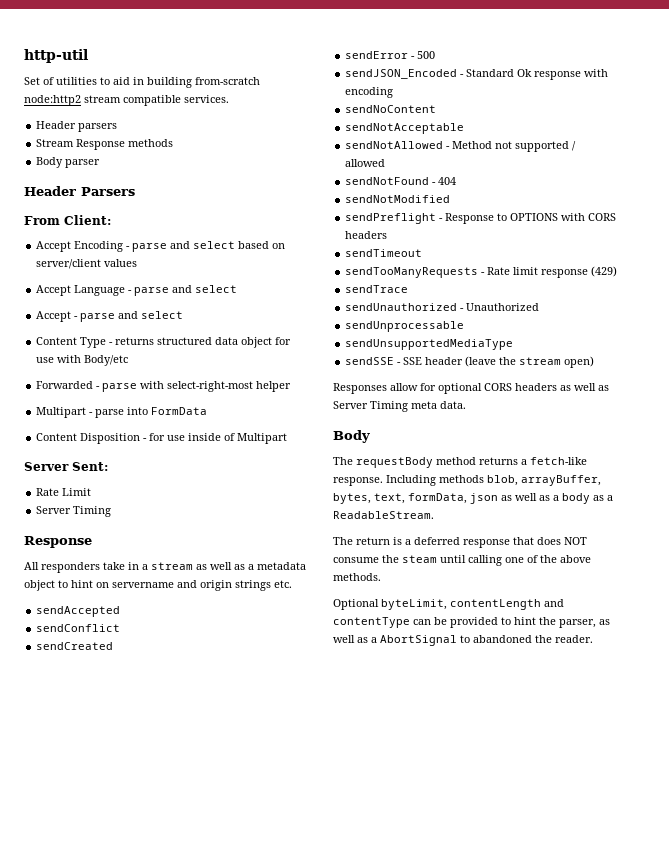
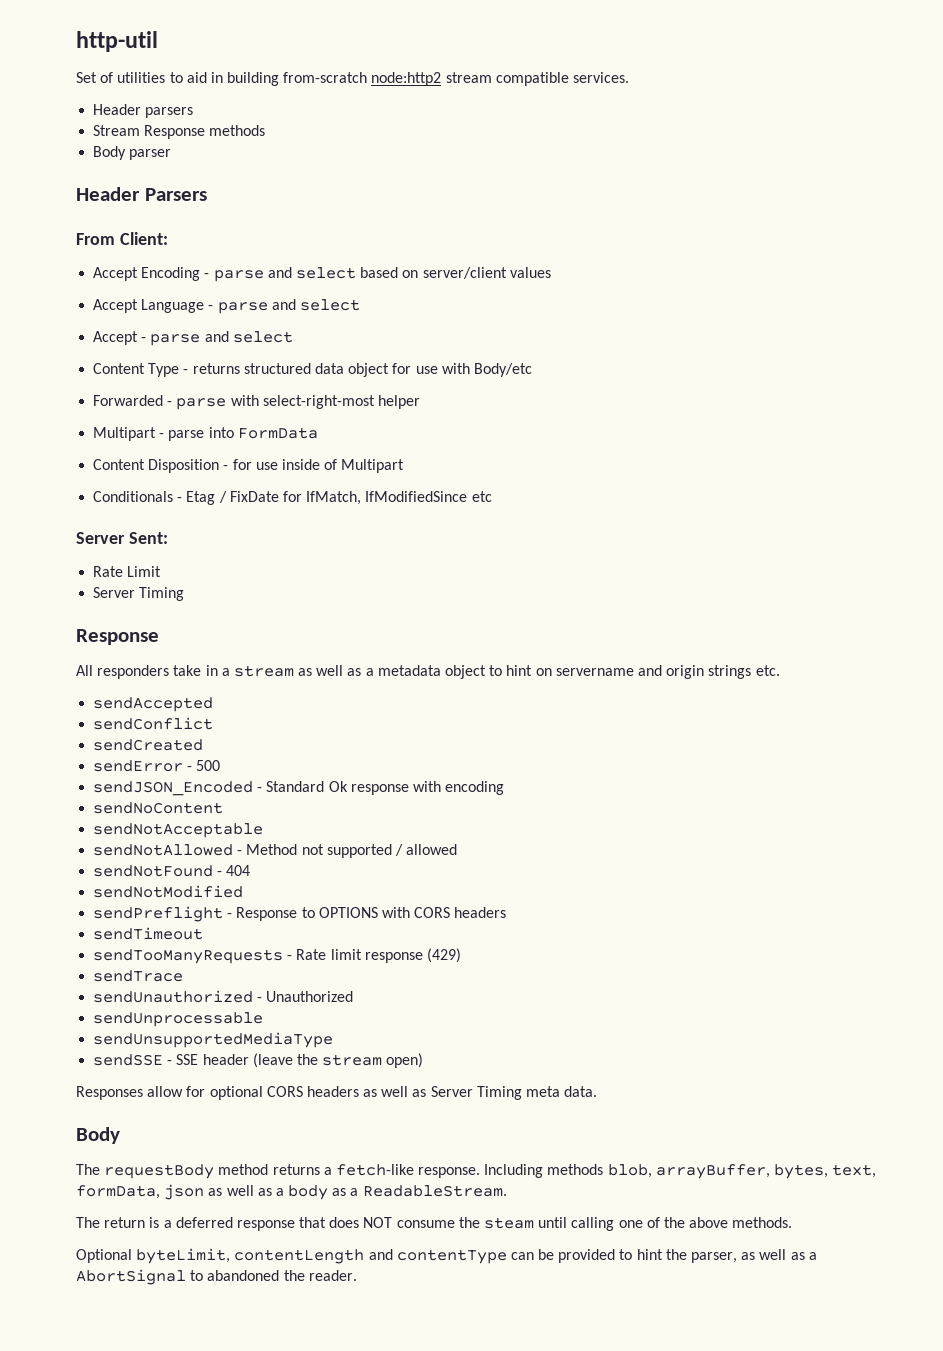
+ Conditionals - Etag / FixDate for IfMatch, IfModifiedSince etc

